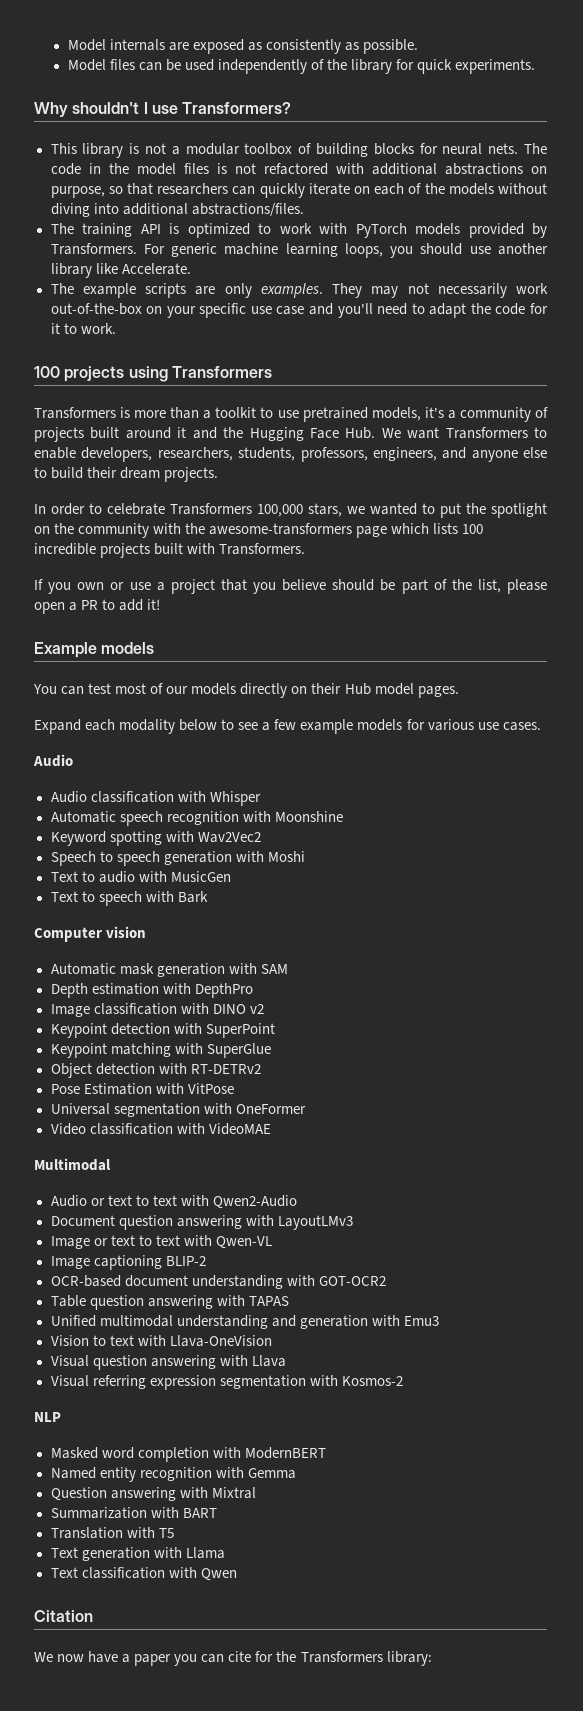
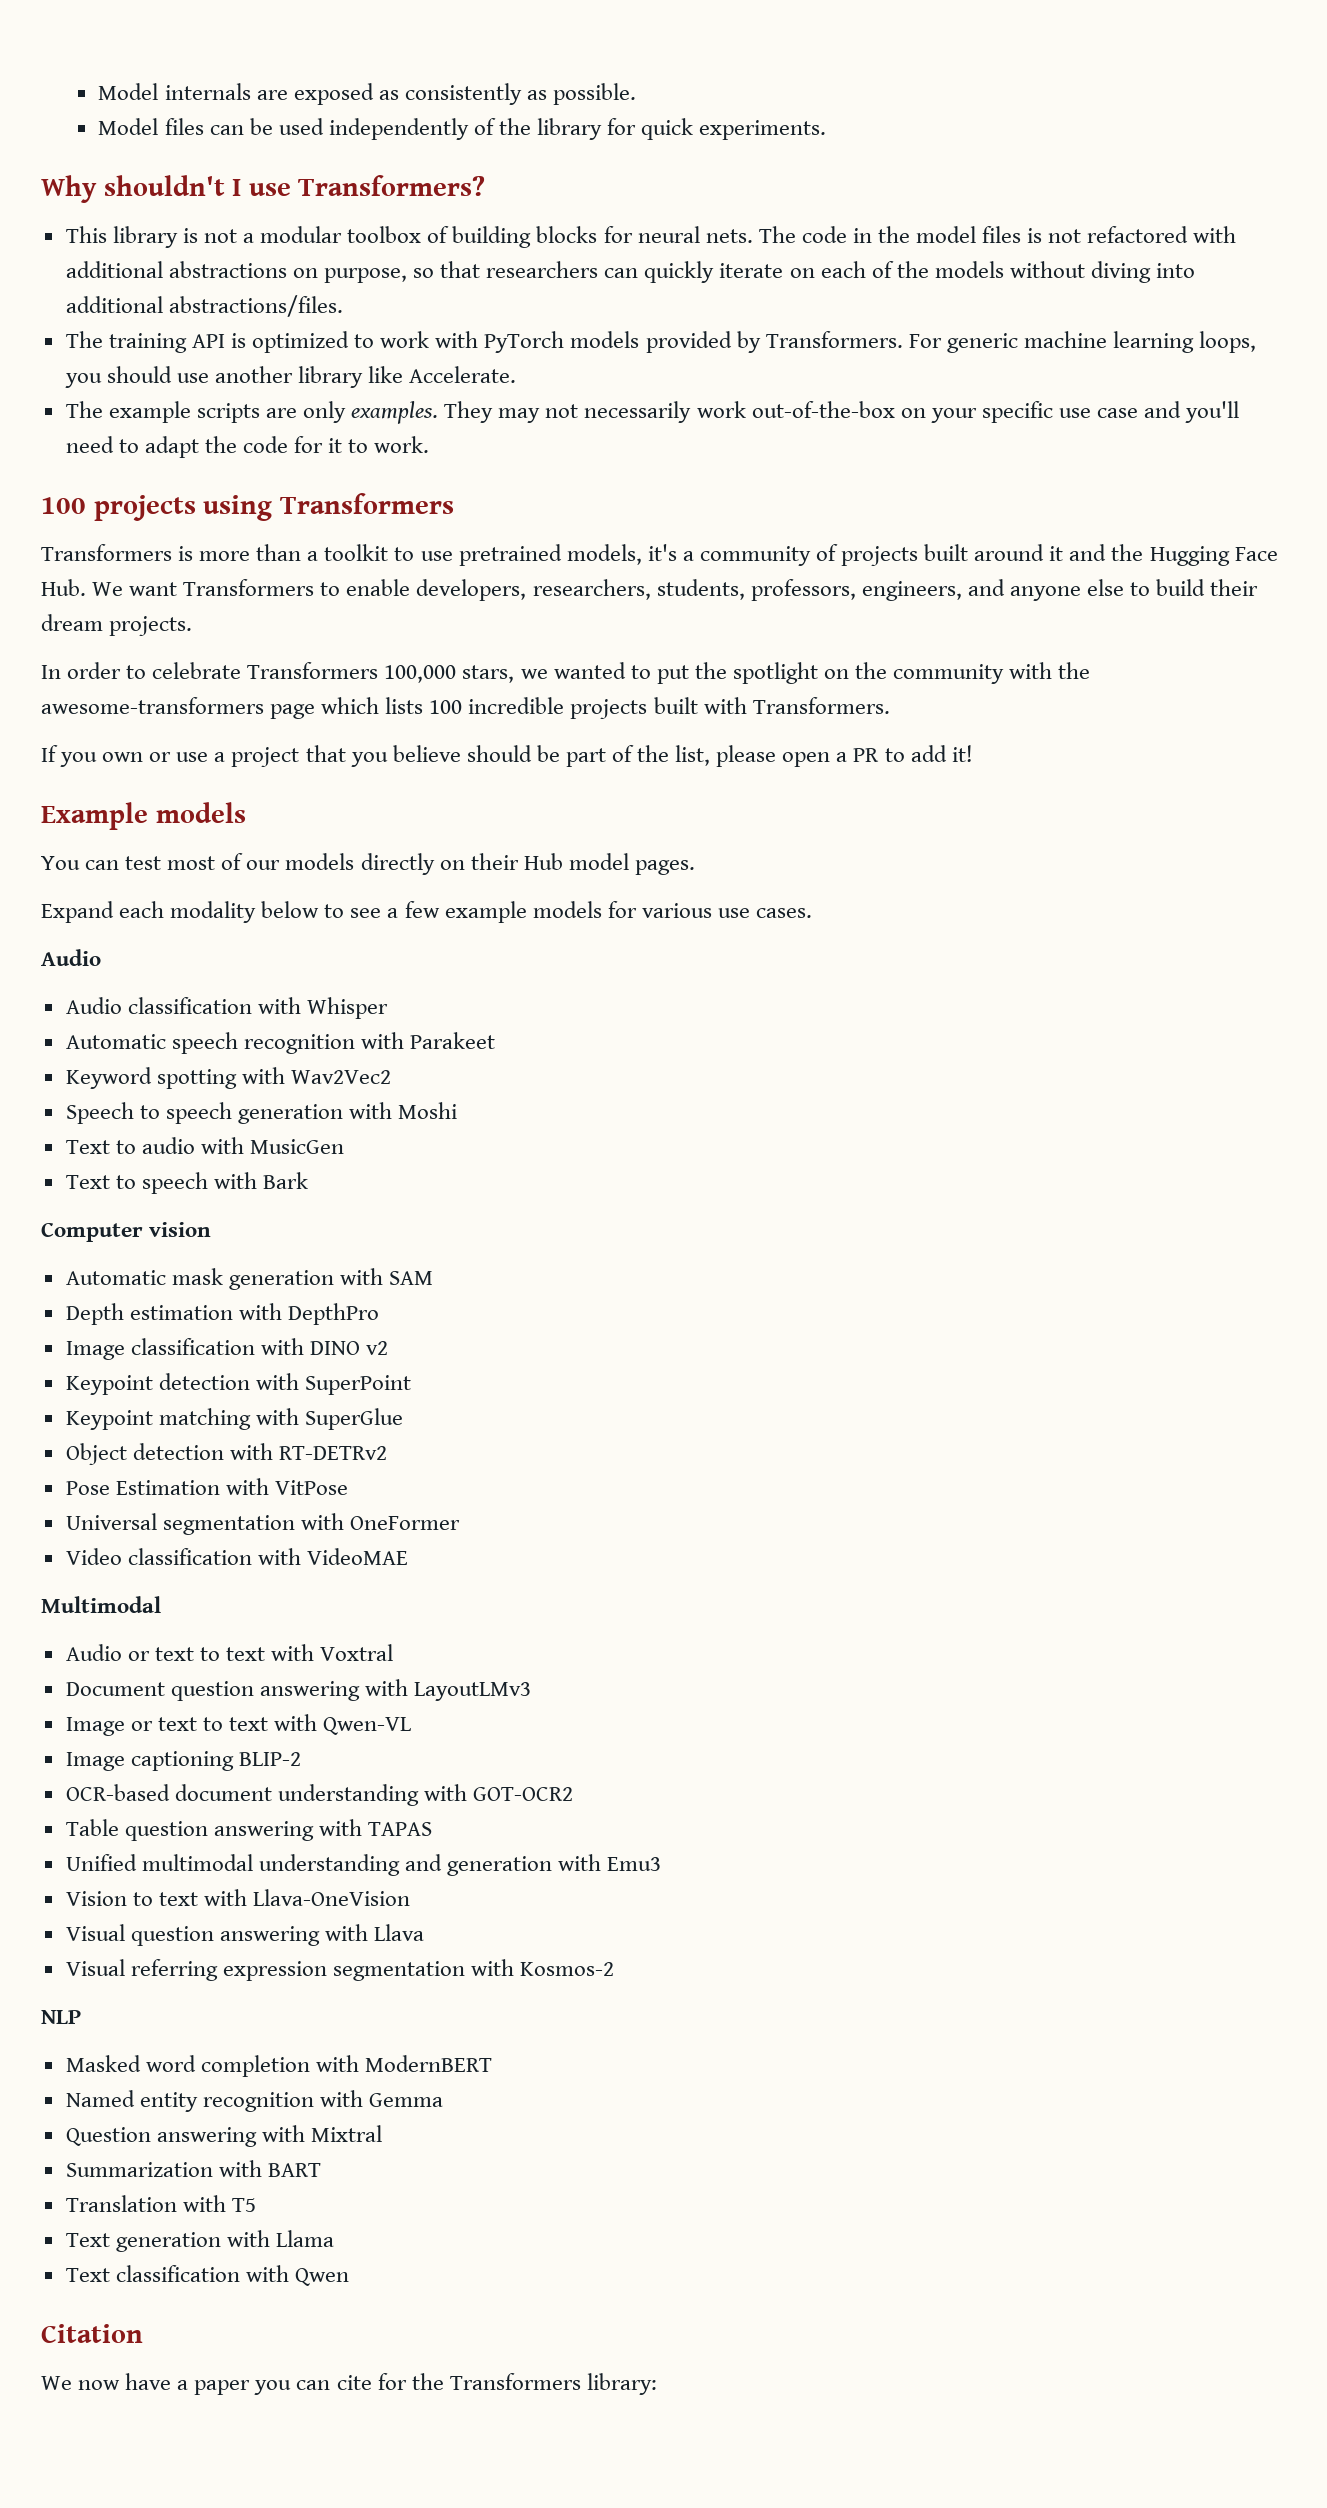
- Automatic speech recognition with Moonshine
+ Automatic speech recognition with Parakeet
- Audio or text to text with Qwen2-Audio
+ Audio or text to text with Voxtral

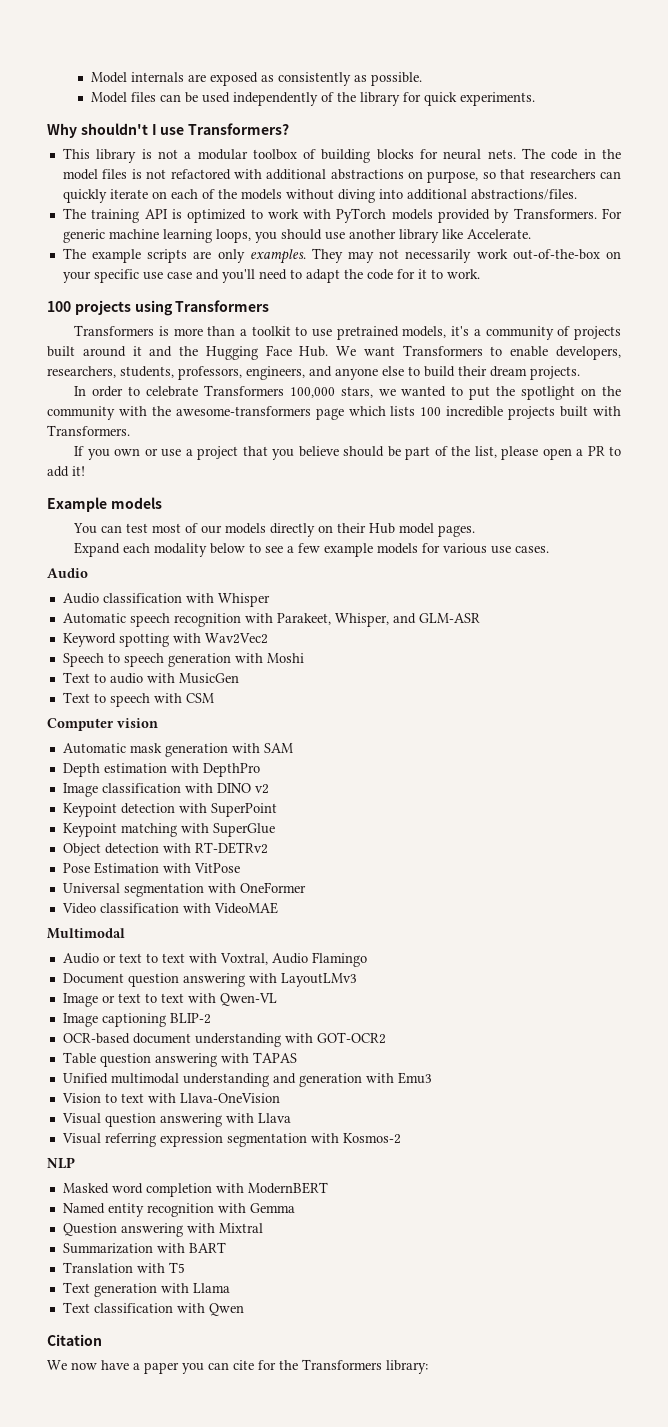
- Automatic speech recognition with Parakeet
+ Automatic speech recognition with Parakeet, Whisper, and GLM-ASR
- Text to speech with Bark
+ Text to speech with CSM
- Audio or text to text with Voxtral
+ Audio or text to text with Voxtral, Audio Flamingo

